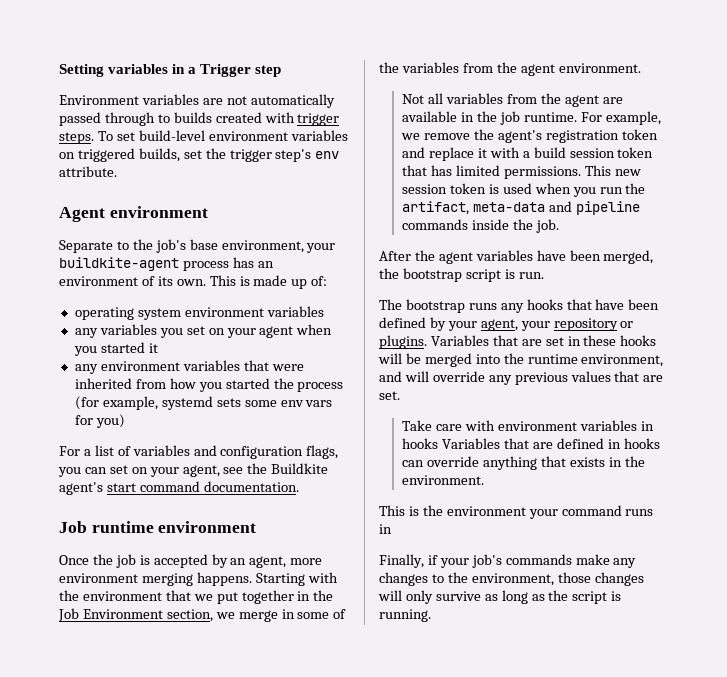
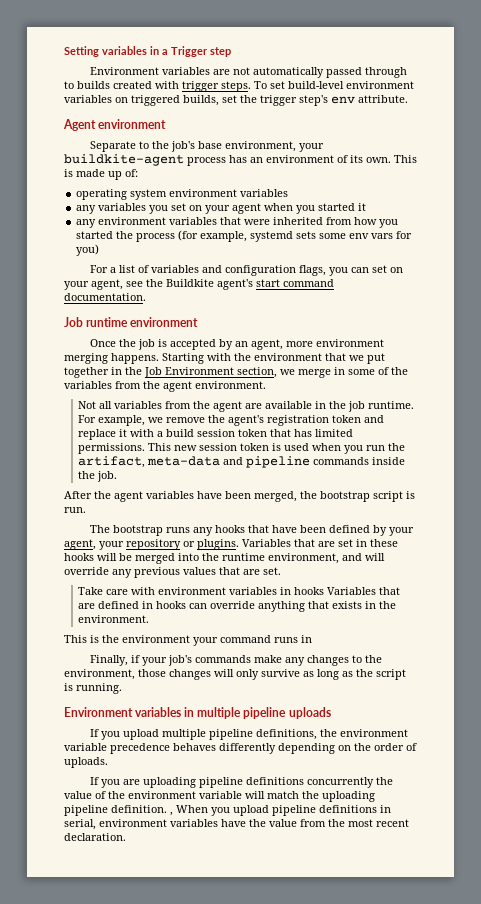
+ Environment variables in multiple pipeline uploads
+ If you upload multiple pipeline definitions, the environment variable precedence behaves differently depending on the order of uploads.
+ If you are uploading pipeline definitions concurrently the value of the environment variable will match the uploading pipeline definition. , When you upload pipeline definitions in serial, environment variables have the value from the most recent declaration.

